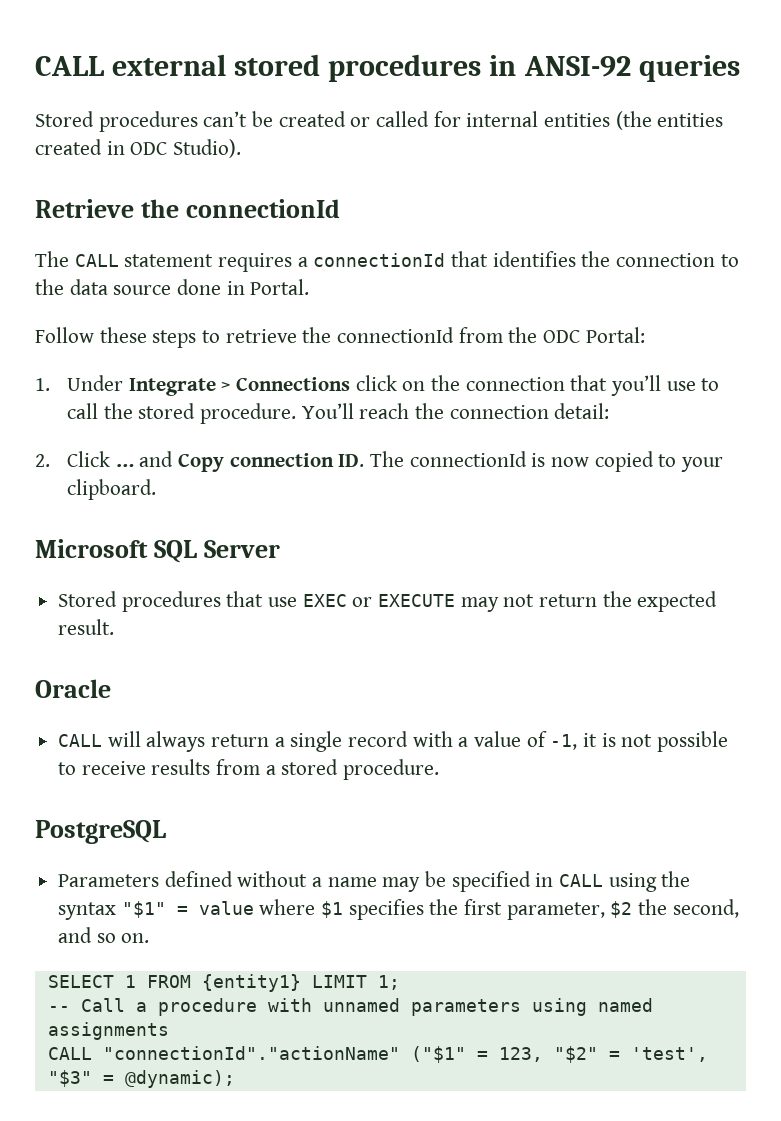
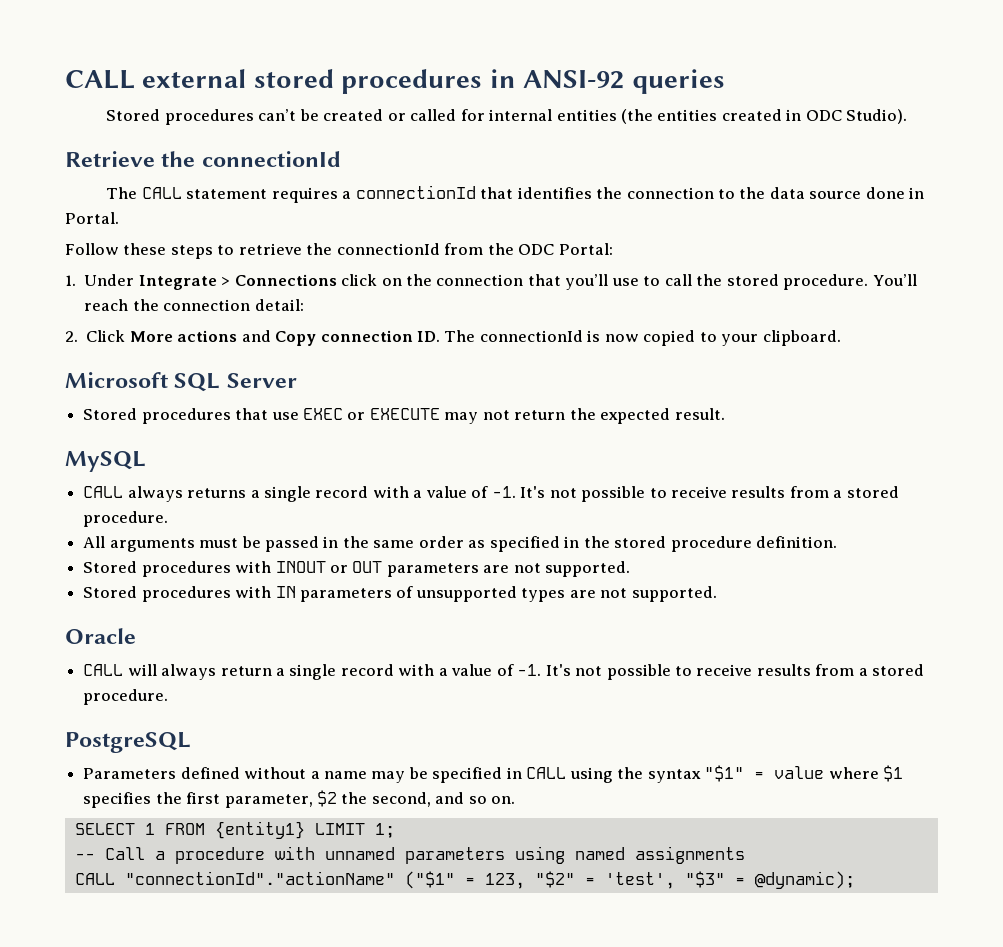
- 2. Click … and Copy connection ID. The connectionId is now copied to your clipboard.
+ 2. Click More actions and Copy connection ID. The connectionId is now copied to your clipboard.
+ MySQL
+ CALL always returns a single record with a value of -1. It's not possible to receive results from a stored procedure.
+ All arguments must be passed in the same order as specified in the stored procedure definition.
+ Stored procedures with INOUT or OUT parameters are not supported.
+ Stored procedures with IN parameters of unsupported types are not supported.
- CALL will always return a single record with a value of -1, it is not possible to receive results from a stored procedure.
+ CALL will always return a single record with a value of -1. It's not possible to receive results from a stored procedure.

